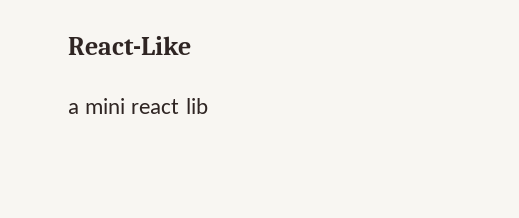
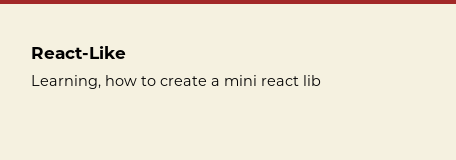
- a mini react lib
+ Learning, how to create a mini react lib

